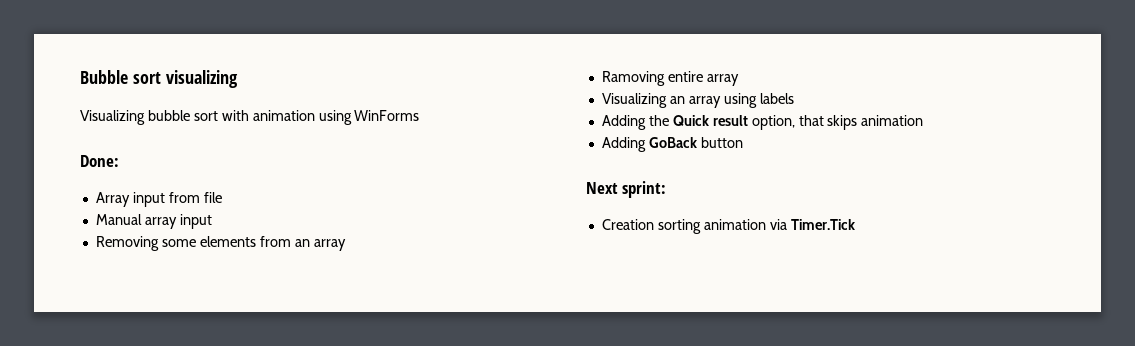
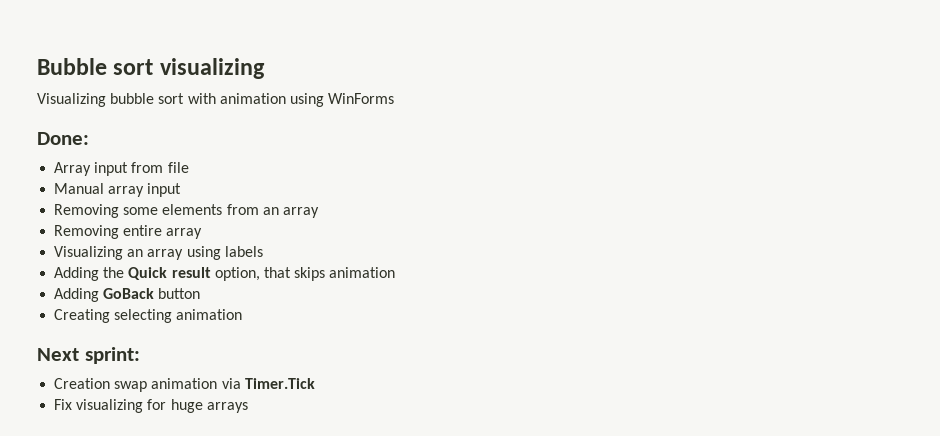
- Ramoving entire array
+ Removing entire array
+ Creating selecting animation
- Creation sorting animation via Timer.Tick
+ Creation swap animation via Timer.Tick
+ Fix visualizing for huge arrays

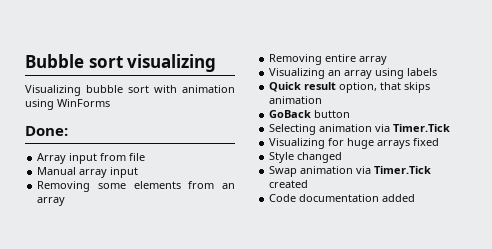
- Adding the Quick result option, that skips animation
+ Quick result option, that skips animation
- Adding GoBack button
+ GoBack button
- Creating selecting animation
- Next sprint:
- Creation swap animation via Timer.Tick
+ Selecting animation via Timer.Tick
- Fix visualizing for huge arrays
+ Visualizing for huge arrays fixed
+ Style changed
+ Swap animation via Timer.Tick created
+ Code documentation added

